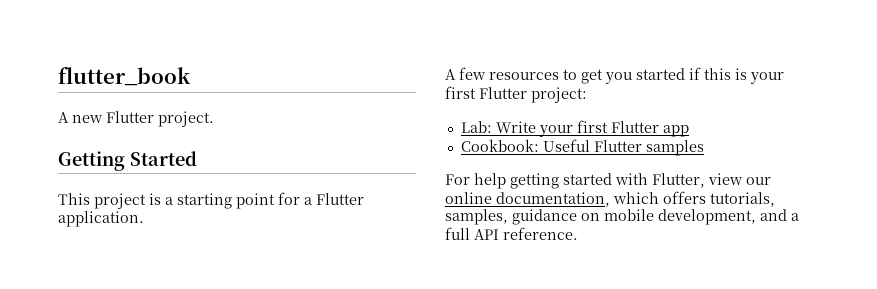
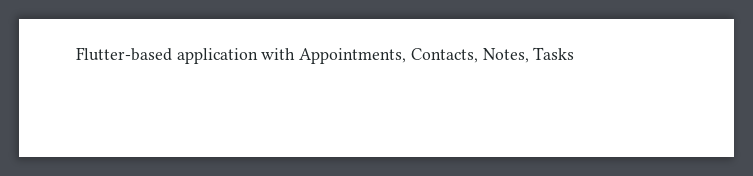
- flutter_book
- A new Flutter project.
- Getting Started
- This project is a starting point for a Flutter application.
- A few resources to get you started if this is your first Flutter project:
- Lab: Write your first Flutter app
- Cookbook: Useful Flutter samples
- For help getting started with Flutter, view our online documentation, which offers tutorials, samples, guidance on mobile development, and a full API reference.
+ Flutter-based application with Appointments, Contacts, Notes, Tasks

